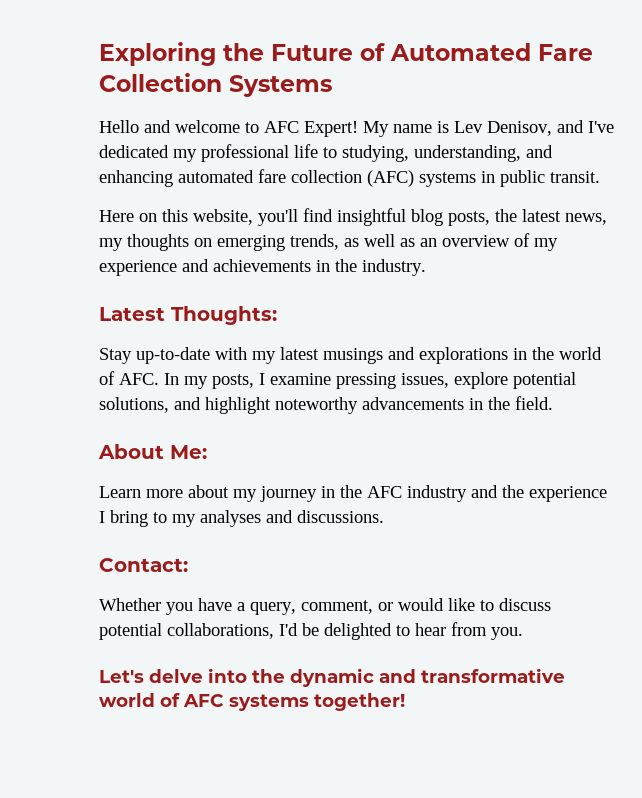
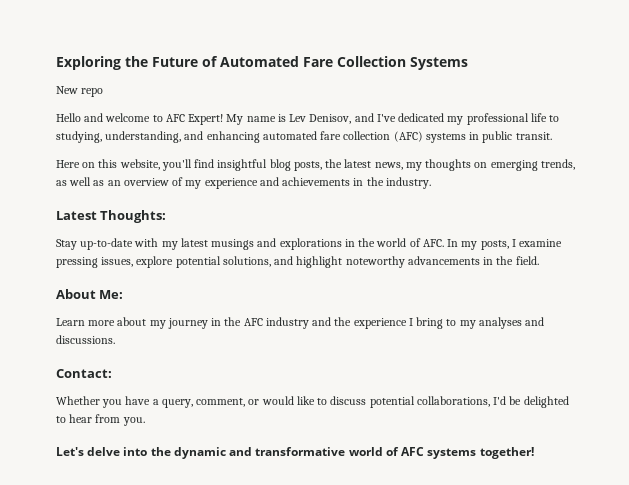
+ New repo

